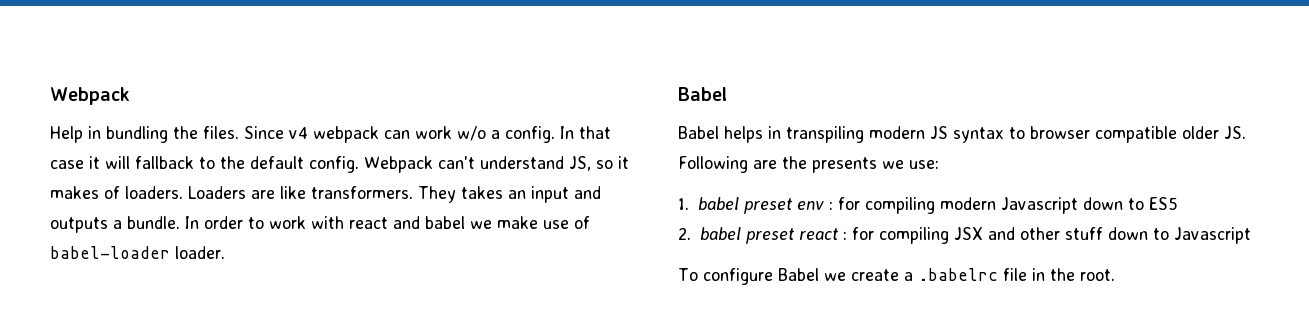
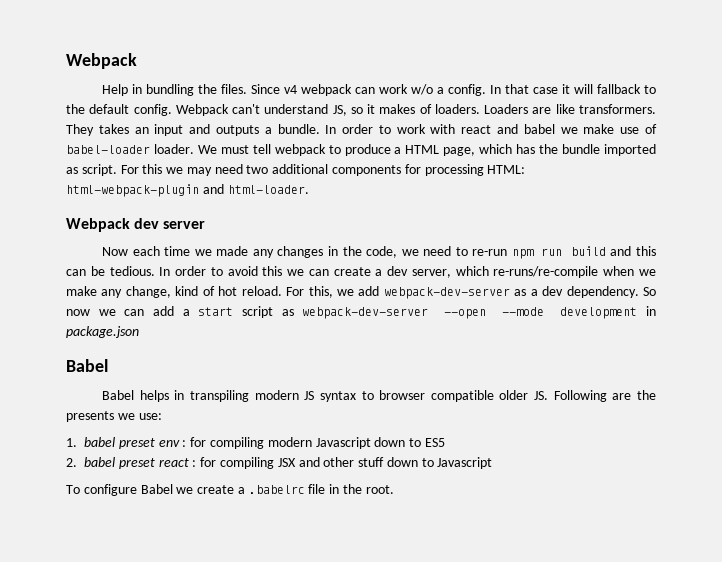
+ We must tell webpack to produce a HTML page, which has the bundle imported as script. For this we may need two additional components for processing HTML: html-webpack-plugin and html-loader.
+ Webpack dev server
+ Now each time we made any changes in the code, we need to re-run npm run build and this can be tedious. In order to avoid this we can create a dev server, which re-runs/re-compile when we make any change, kind of hot reload. For this, we add webpack-dev-server as a dev dependency. So now we can add a start script as webpack-dev-server --open --mode development in package.json

